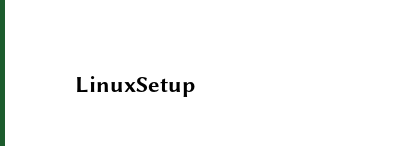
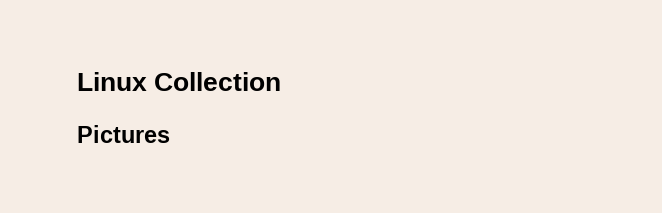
- LinuxSetup
+ Linux Collection
+ Pictures

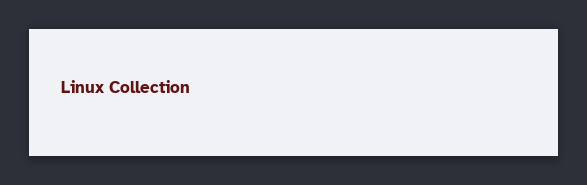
- Pictures

